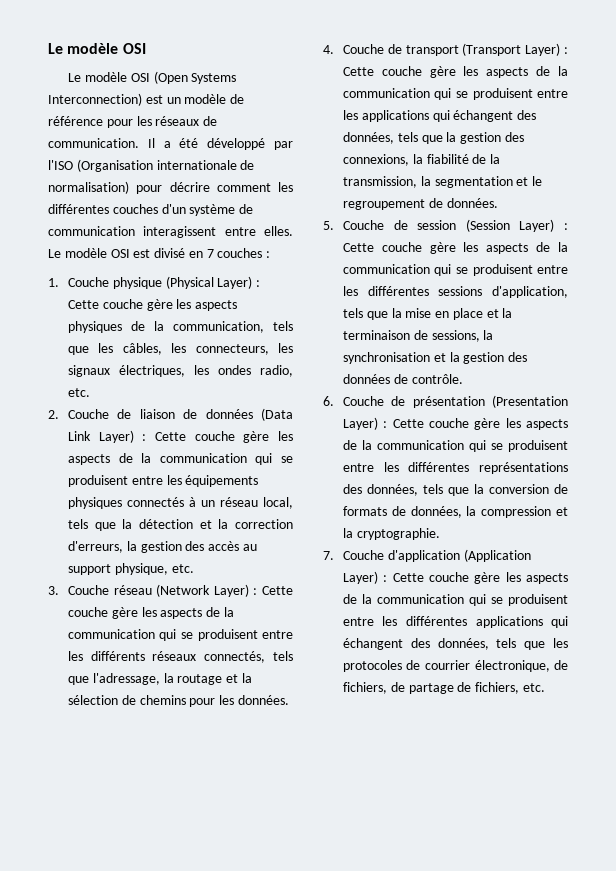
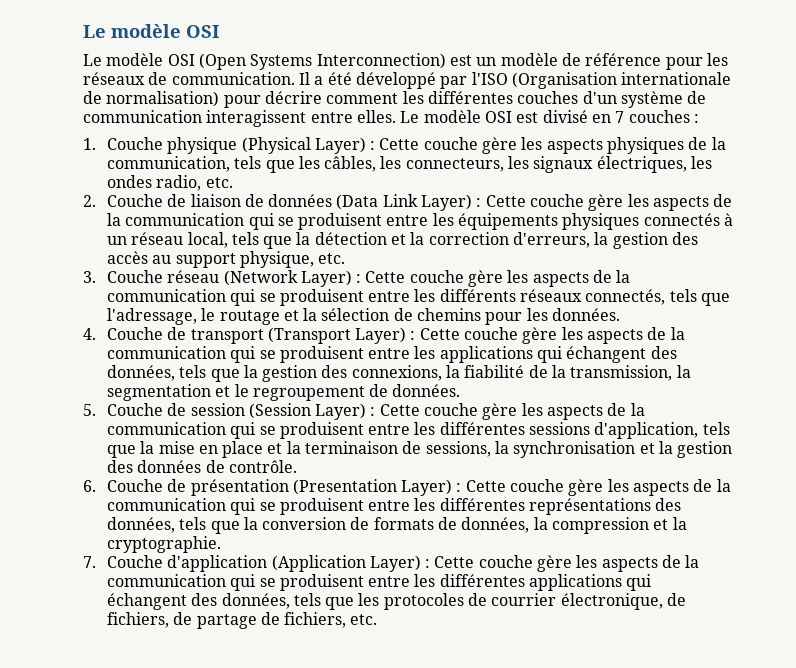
- 3. Couche réseau (Network Layer) : Cette couche gère les aspects de la communication qui se produisent entre les différents réseaux connectés, tels que l'adressage, la routage et la sélection de chemins pour les données.
+ 3. Couche réseau (Network Layer) : Cette couche gère les aspects de la communication qui se produisent entre les différents réseaux connectés, tels que l'adressage, le routage et la sélection de chemins pour les données.

